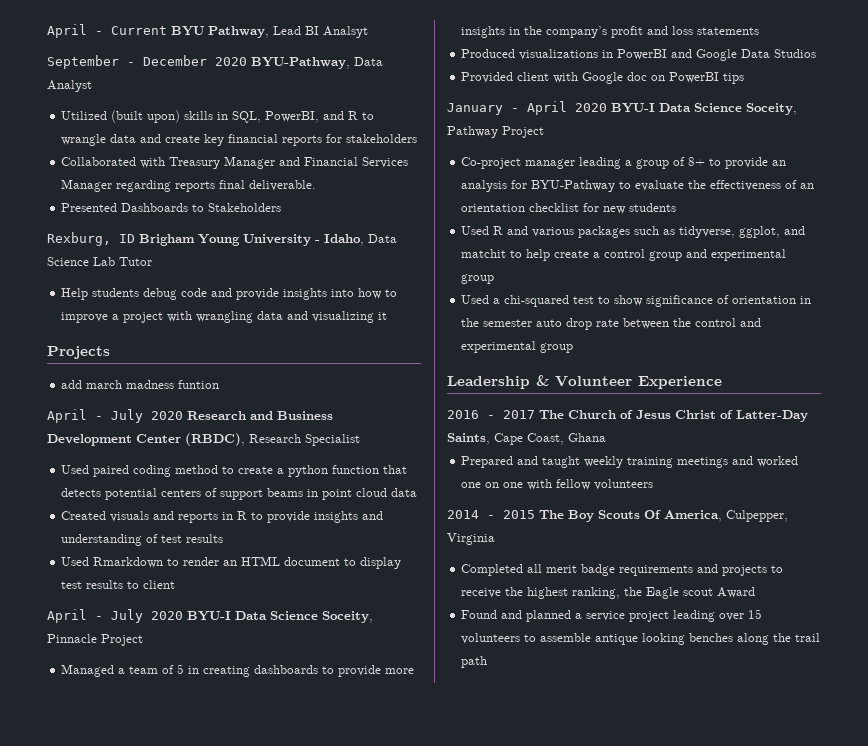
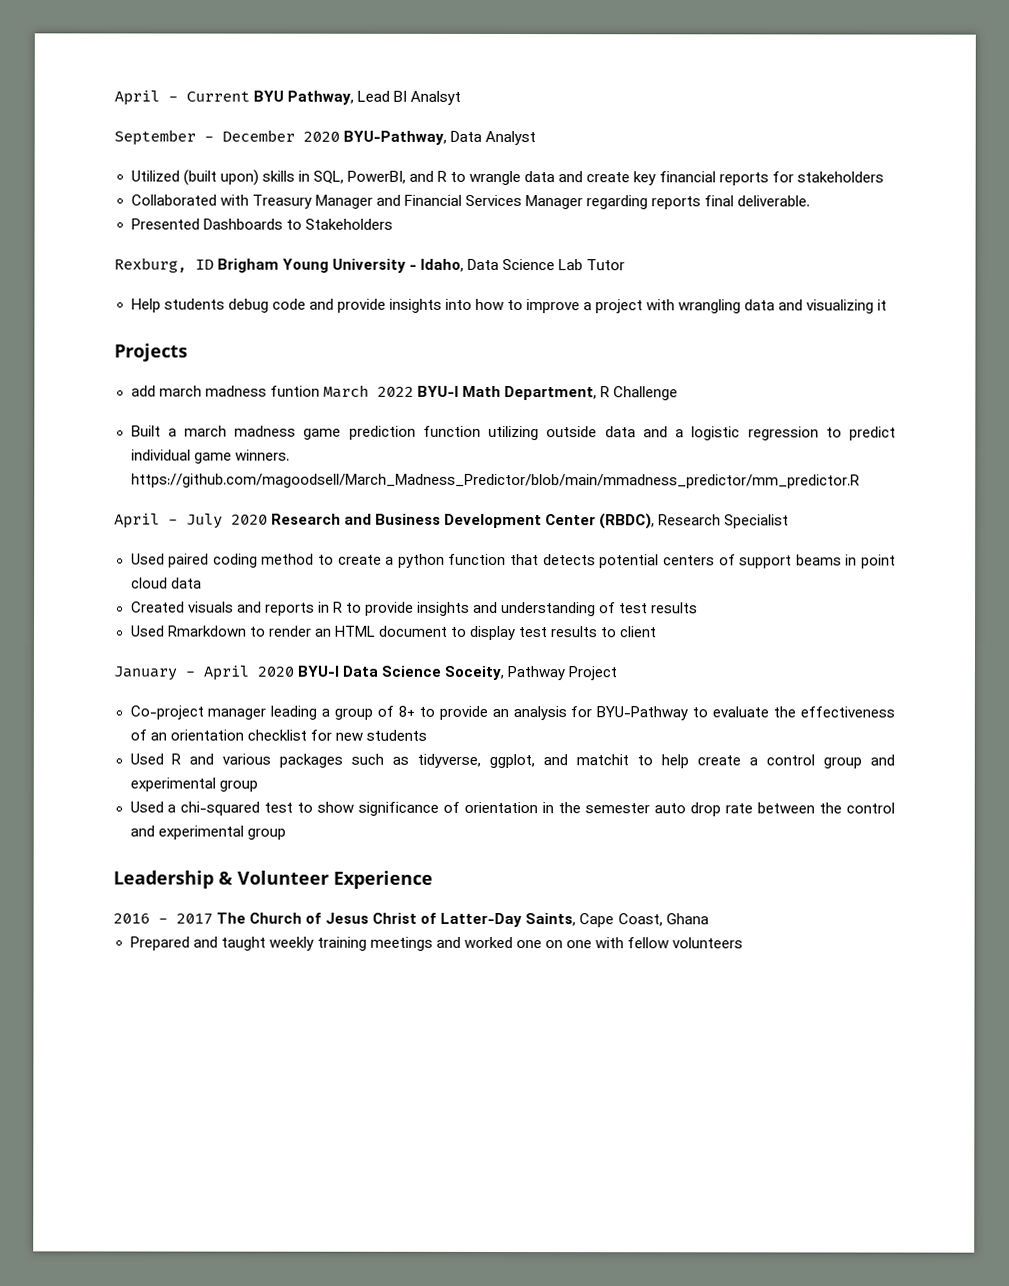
- add march madness funtion
+ add march madness funtion March 2022 BYU-I Math Department, R Challenge
+ Built a march madness game prediction function utilizing outside data and a logistic regression to predict individual game winners. https://github.com/magoodsell/March_Madness_Predictor/blob/main/mmadness_predictor/mm_predictor.R
- April - July 2020 BYU-I Data Science Soceity, Pinnacle Project
- Managed a team of 5 in creating dashboards to provide more insights in the company’s profit and loss statements
- Produced visualizations in PowerBI and Google Data Studios
- Provided client with Google doc on PowerBI tips
- 2014 - 2015 The Boy Scouts Of America, Culpepper, Virginia
- Completed all merit badge requirements and projects to receive the highest ranking, the Eagle scout Award
- Found and planned a service project leading over 15 volunteers to assemble antique looking benches along the trail path

